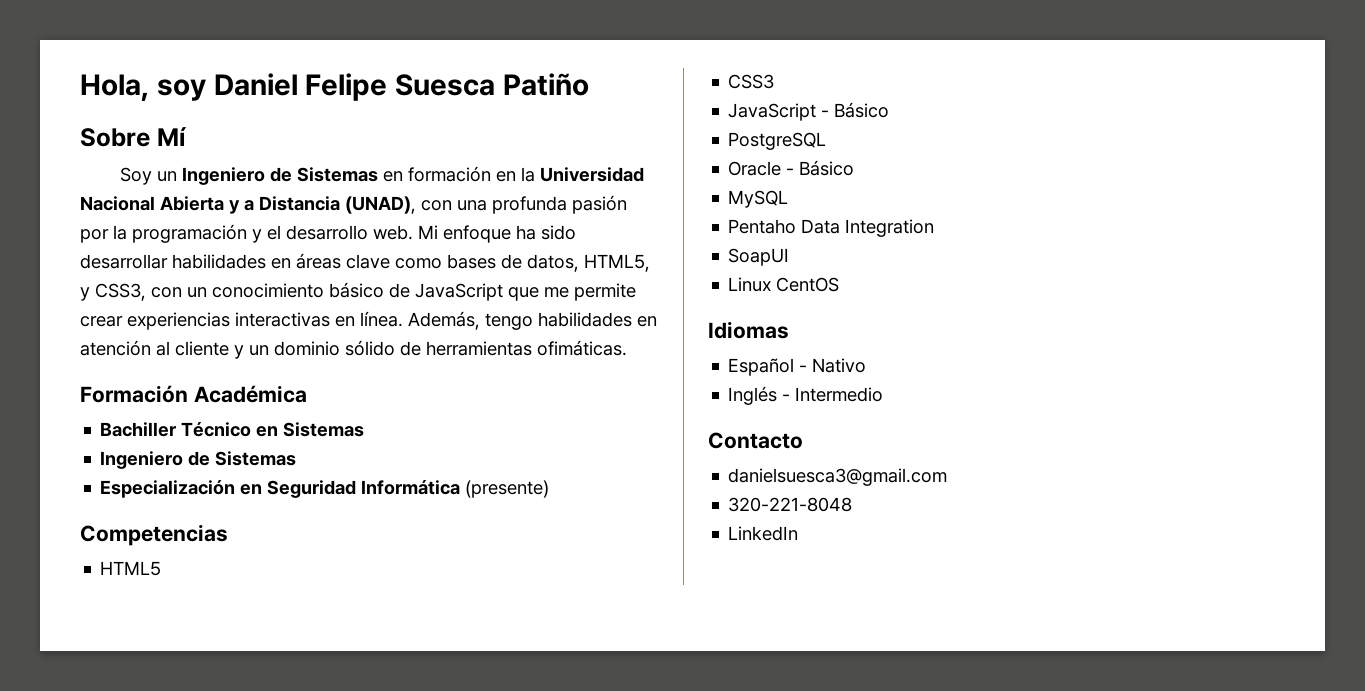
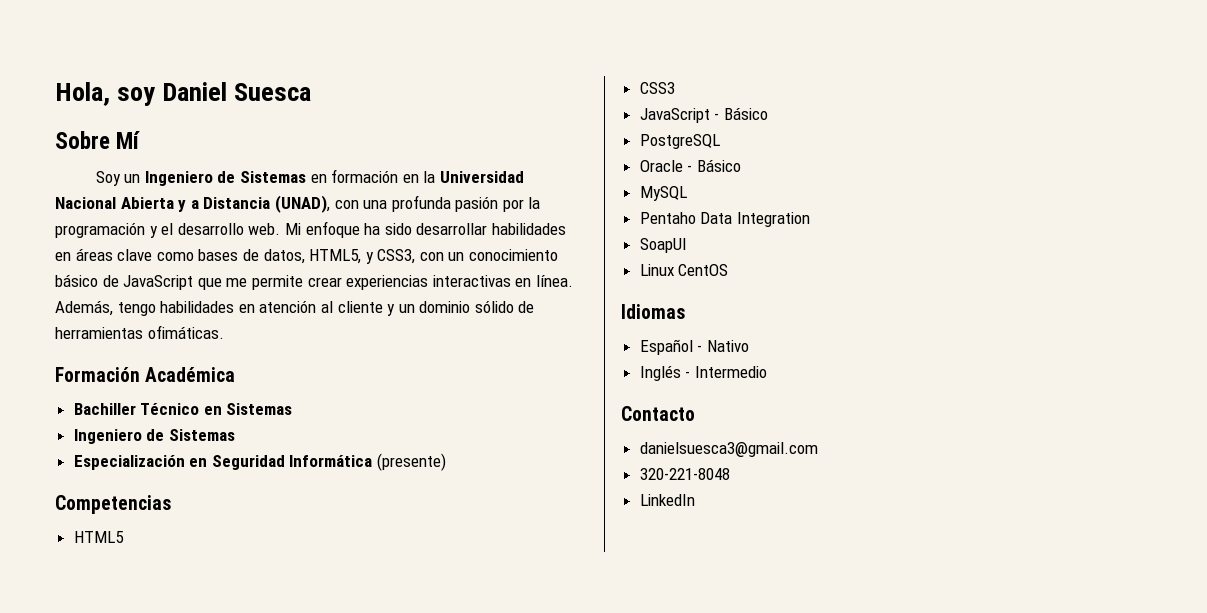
- Hola, soy Daniel Felipe Suesca Patiño
+ Hola, soy Daniel Suesca

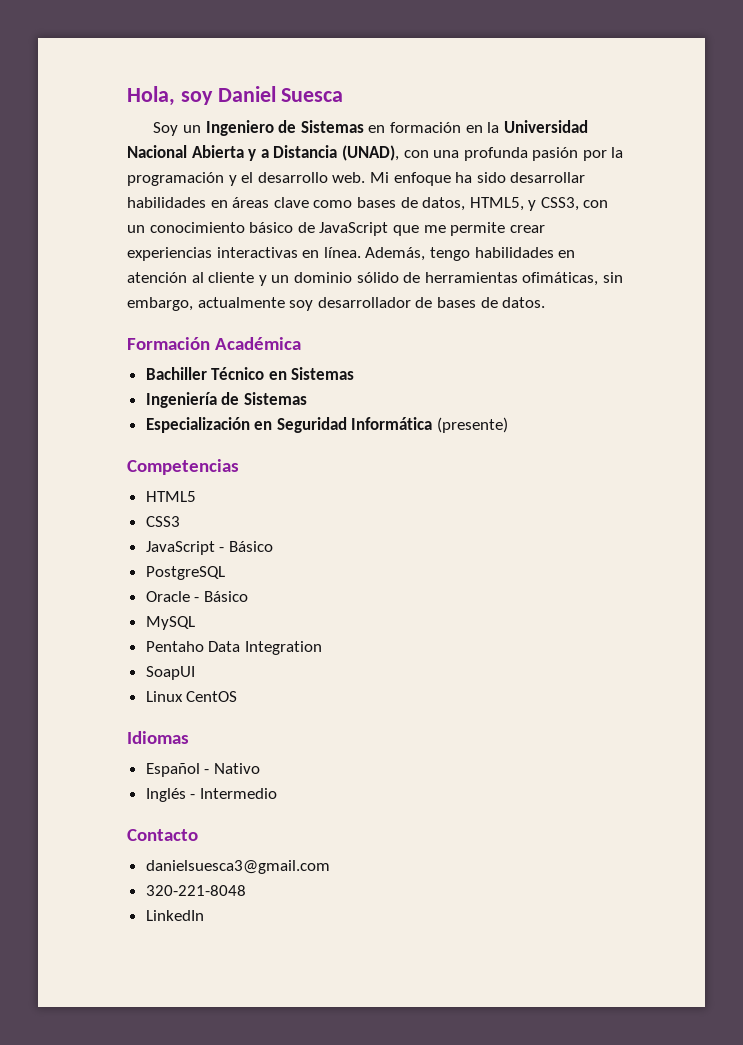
- Sobre Mí
- Además, tengo habilidades en atención al cliente y un dominio sólido de herramientas ofimáticas.
+ Además, tengo habilidades en atención al cliente y un dominio sólido de herramientas ofimáticas, sin embargo, actualmente soy desarrollador de bases de datos.
  Bachiller Técnico en Sistemas
- Ingeniero de Sistemas
+ Ingeniería de Sistemas

